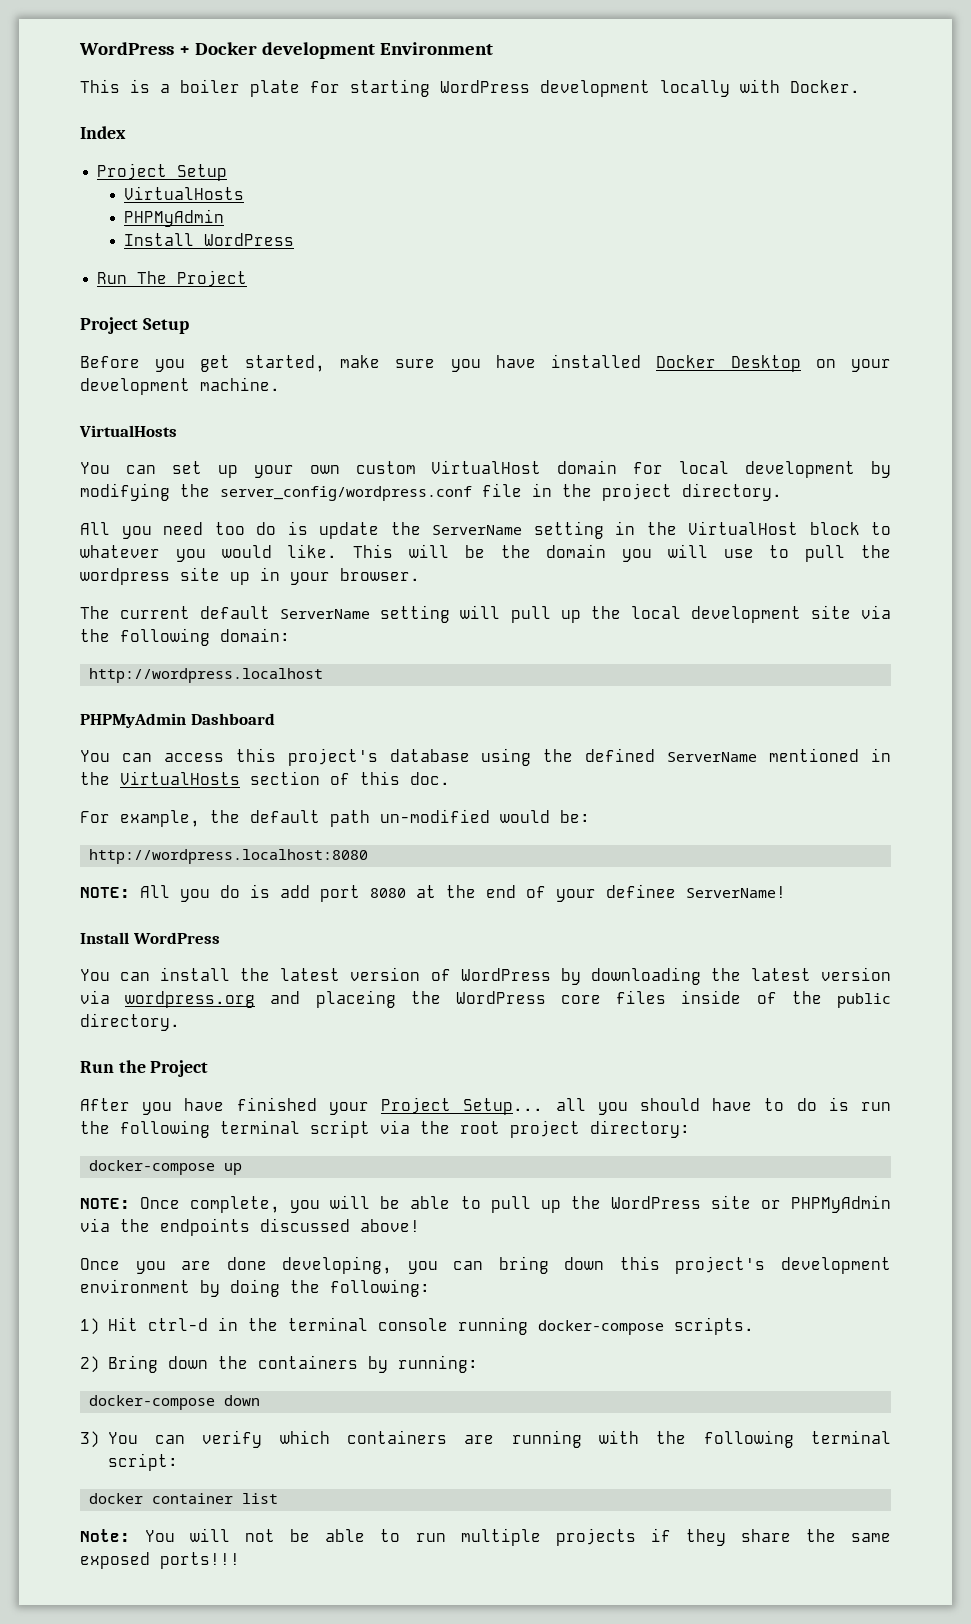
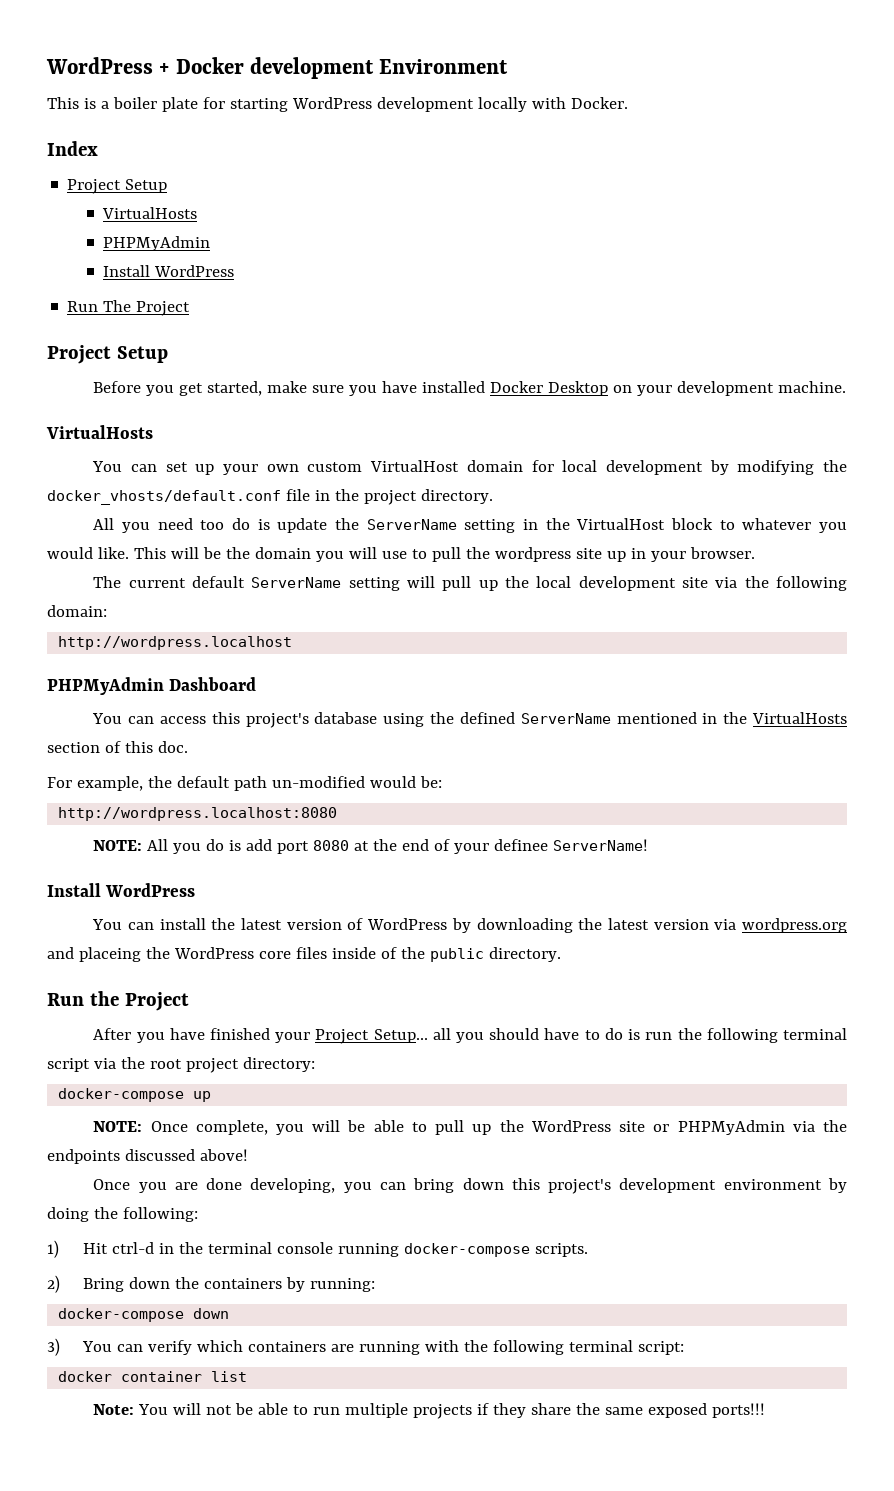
- You can set up your own custom VirtualHost domain for local development by modifying the server_config/wordpress.conf file in the project directory.
+ You can set up your own custom VirtualHost domain for local development by modifying the docker_vhosts/default.conf file in the project directory.

